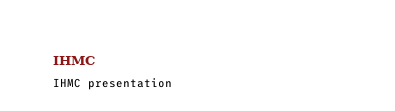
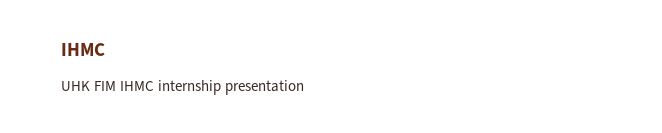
- IHMC presentation
+ UHK FIM IHMC internship presentation

